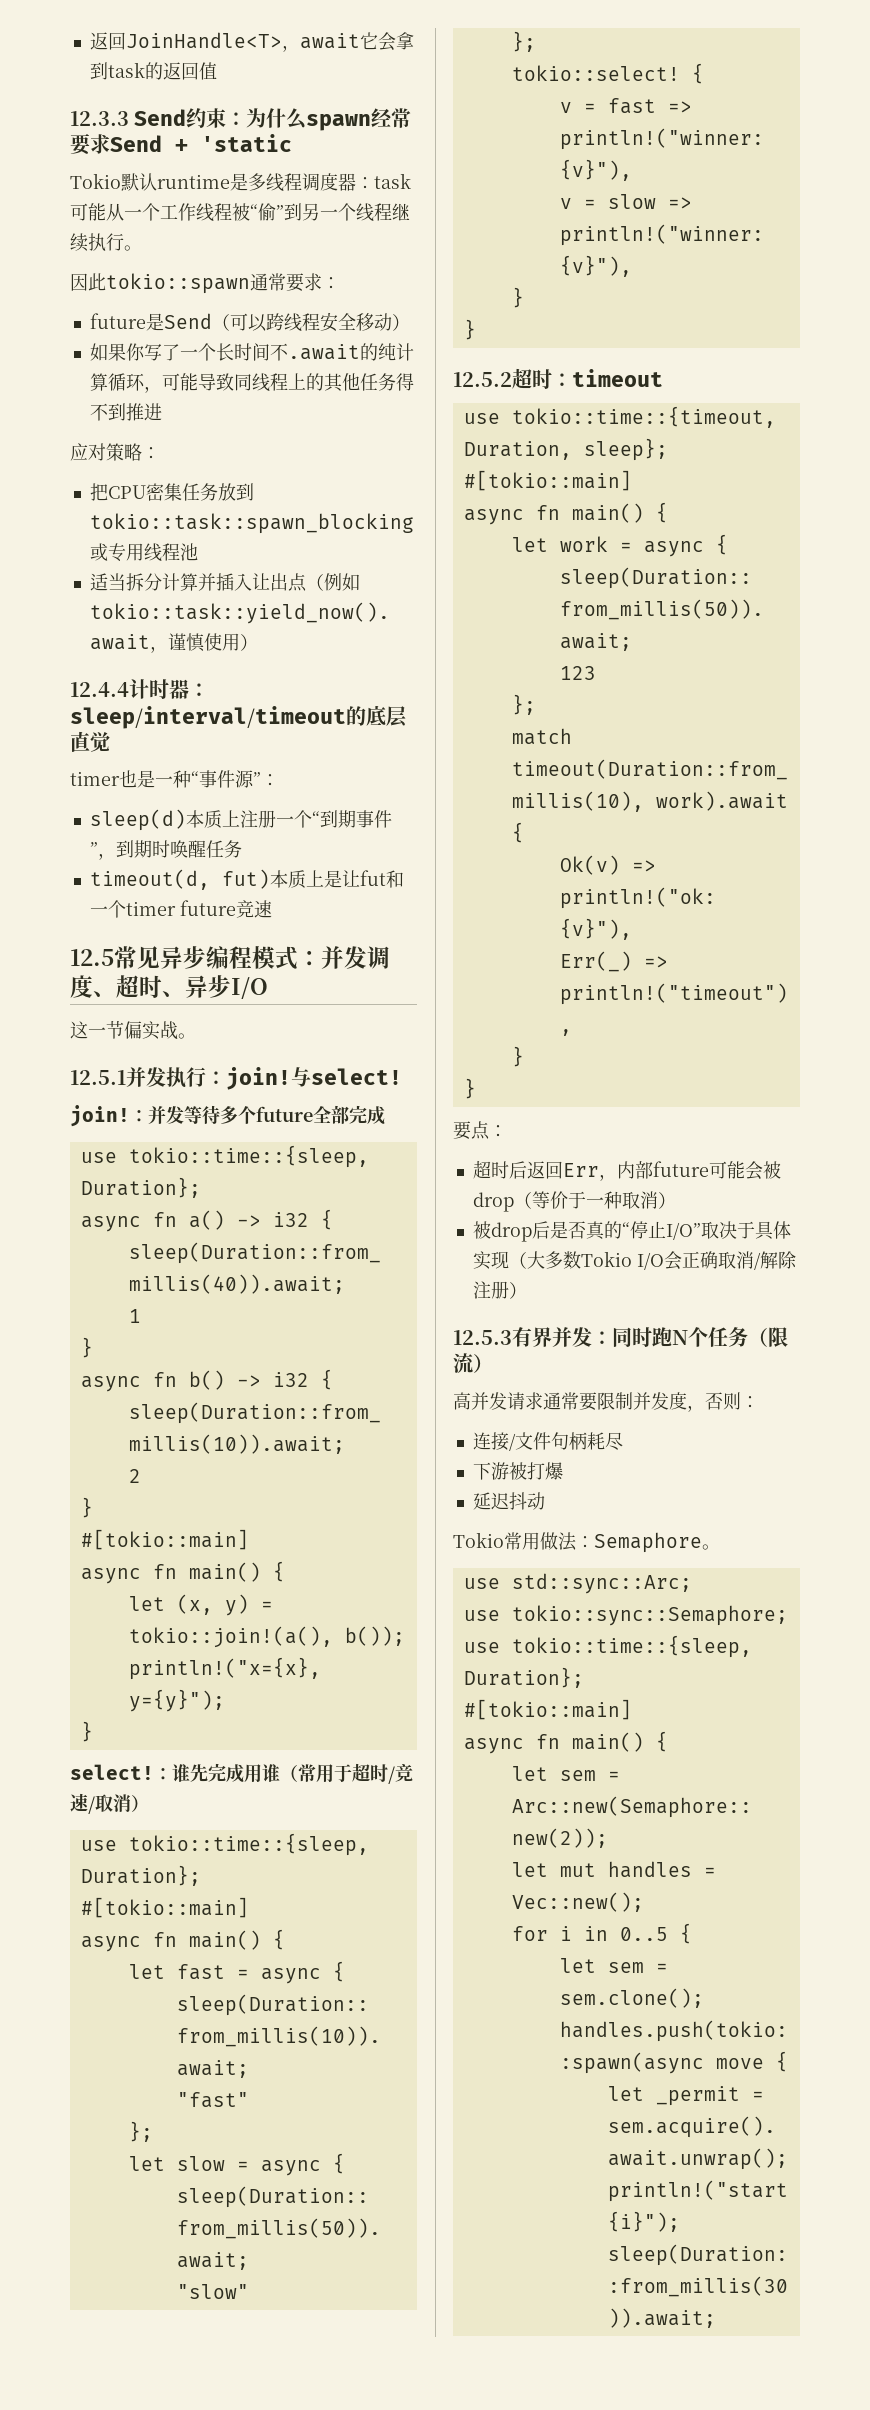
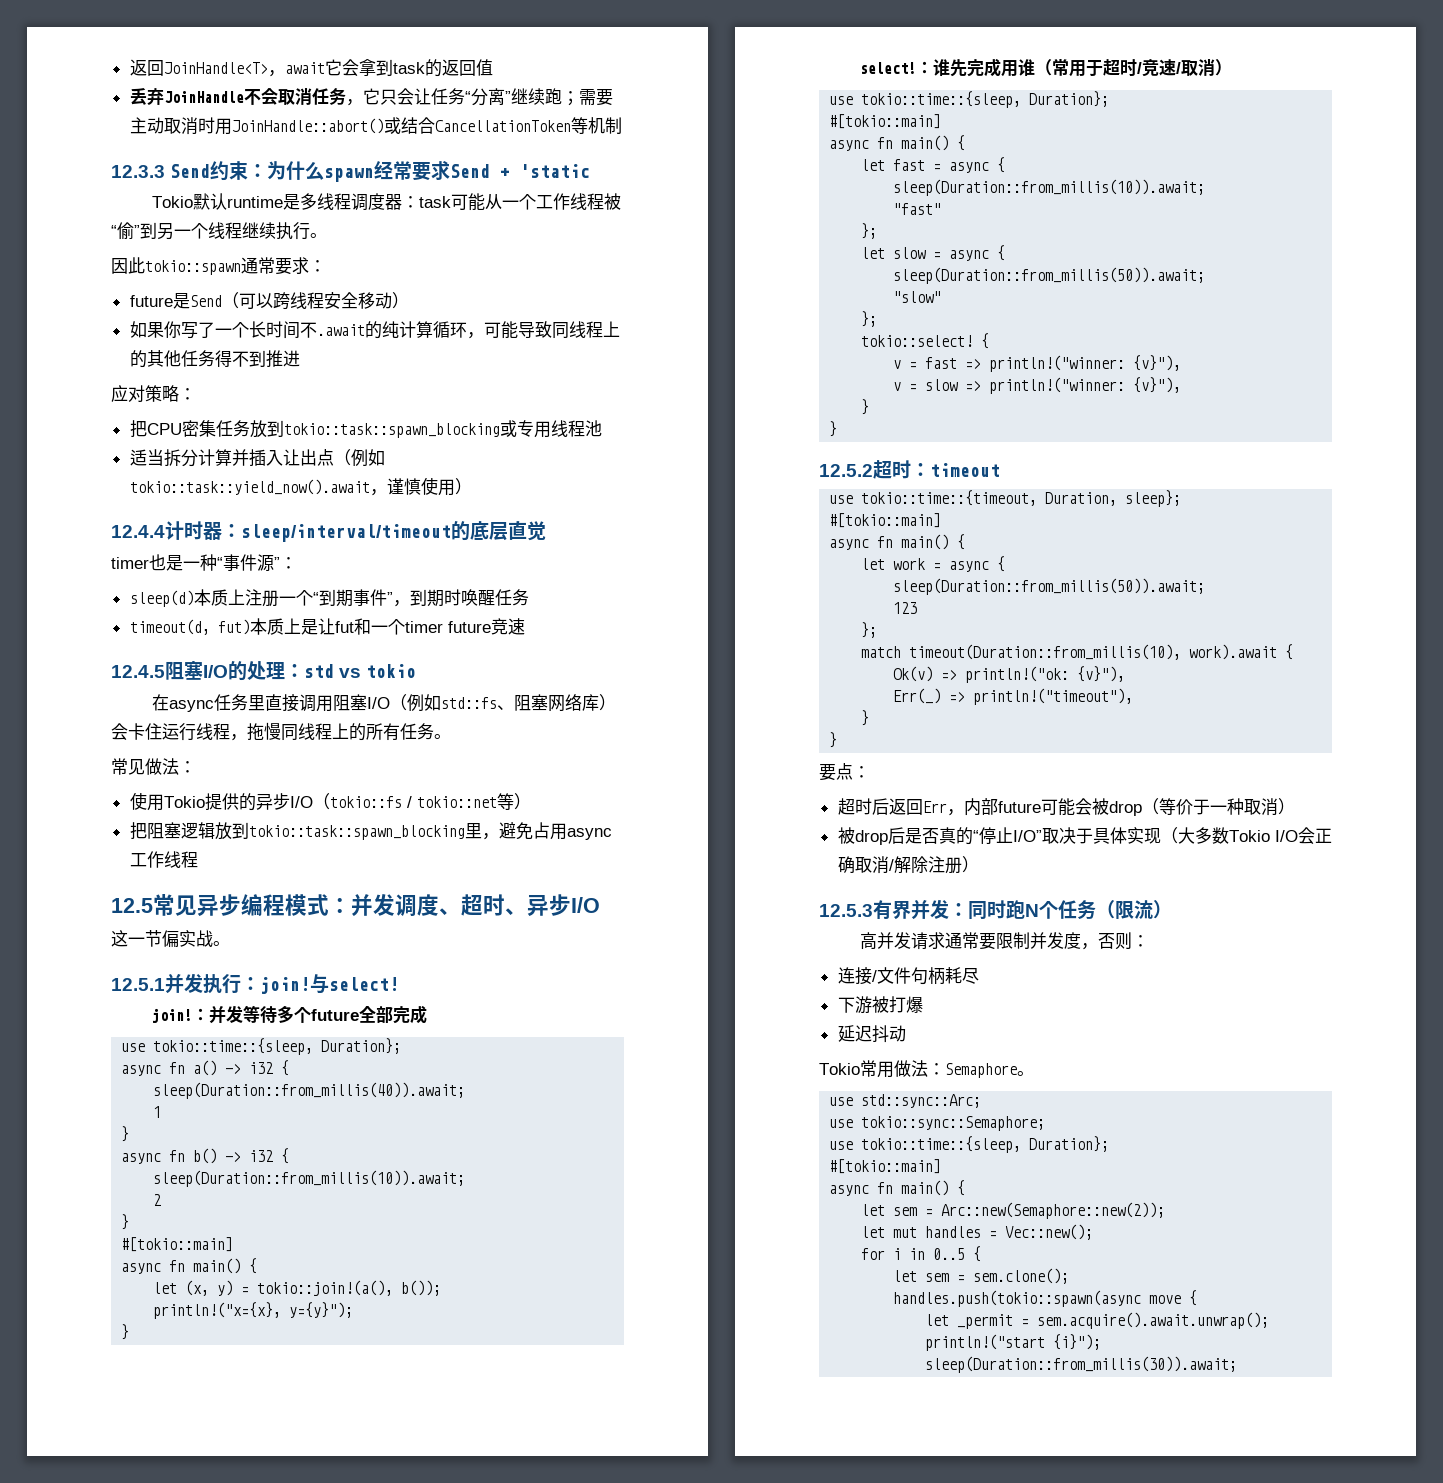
+ 丢弃JoinHandle不会取消任务，它只会让任务“分离”继续跑；需要主动取消时用JoinHandle::abort()或结合CancellationToken等机制
+ 12.4.5阻塞I/O的处理：std vs tokio
+ 在async任务里直接调用阻塞I/O（例如std::fs、阻塞网络库）会卡住运行线程，拖慢同线程上的所有任务。
+ 常见做法：
+ 使用Tokio提供的异步I/O（tokio::fs / tokio::net等）
+ 把阻塞逻辑放到tokio::task::spawn_blocking里，避免占用async工作线程

